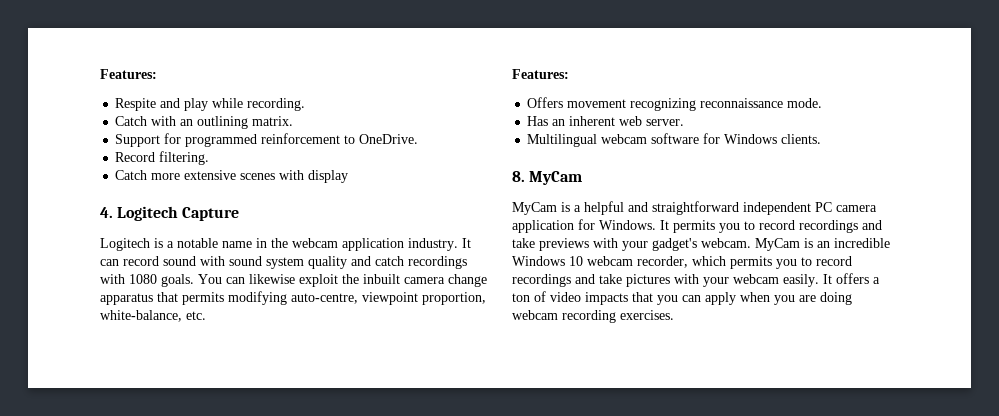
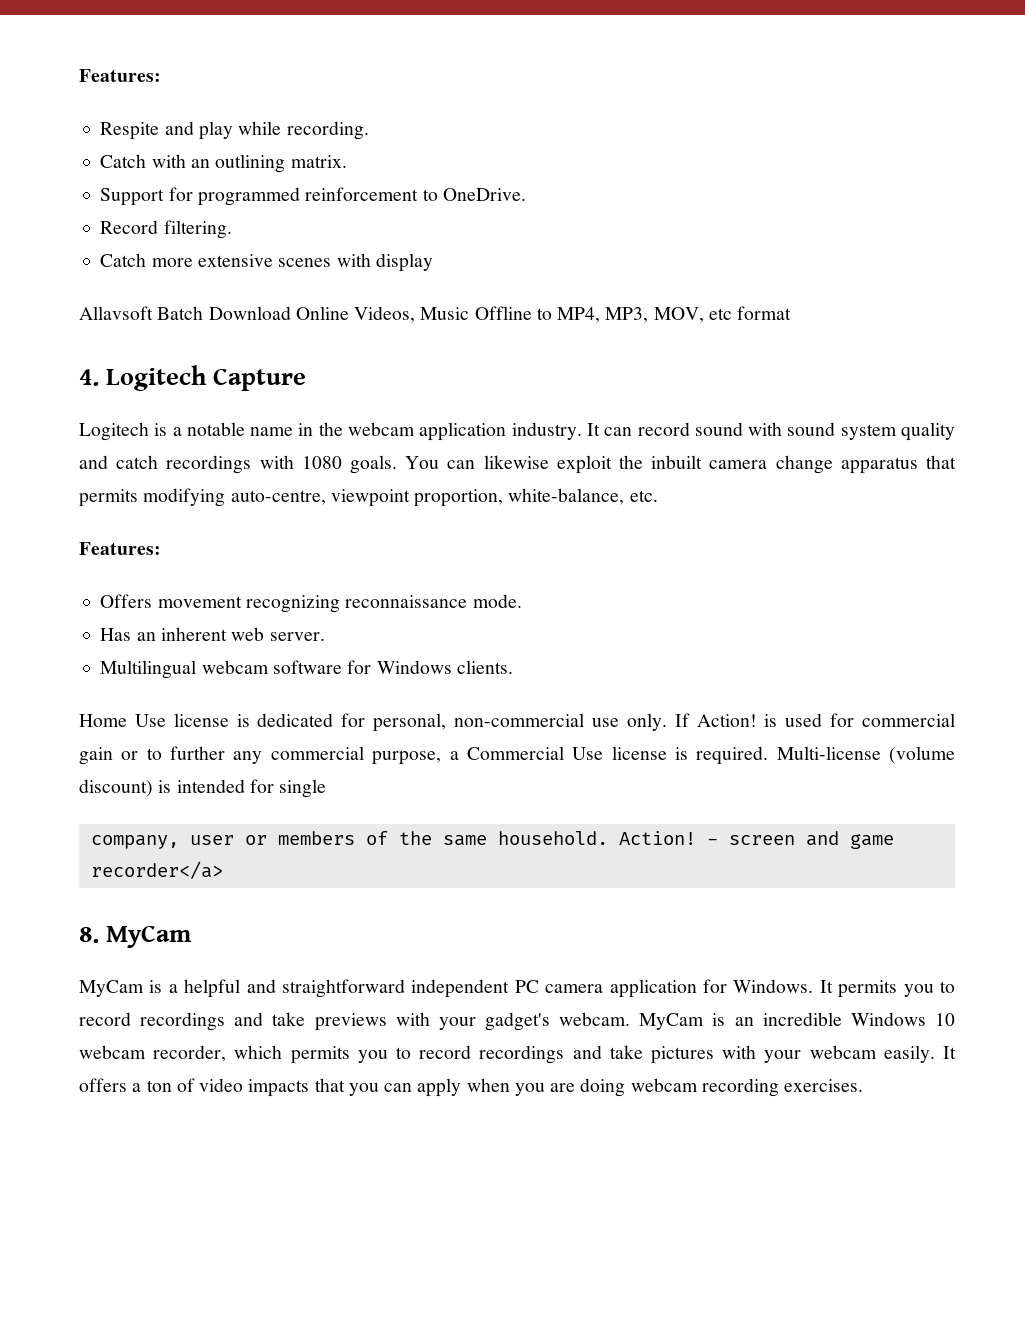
+ Allavsoft Batch Download Online Videos, Music Offline to MP4, MP3, MOV, etc format
+ Home Use license is dedicated for personal, non-commercial use only. If Action! is used for commercial gain or to further any commercial purpose, a Commercial Use license is required. Multi-license (volume discount) is intended for single
+ company, user or members of the same household. Action! - screen and game recorder</a>

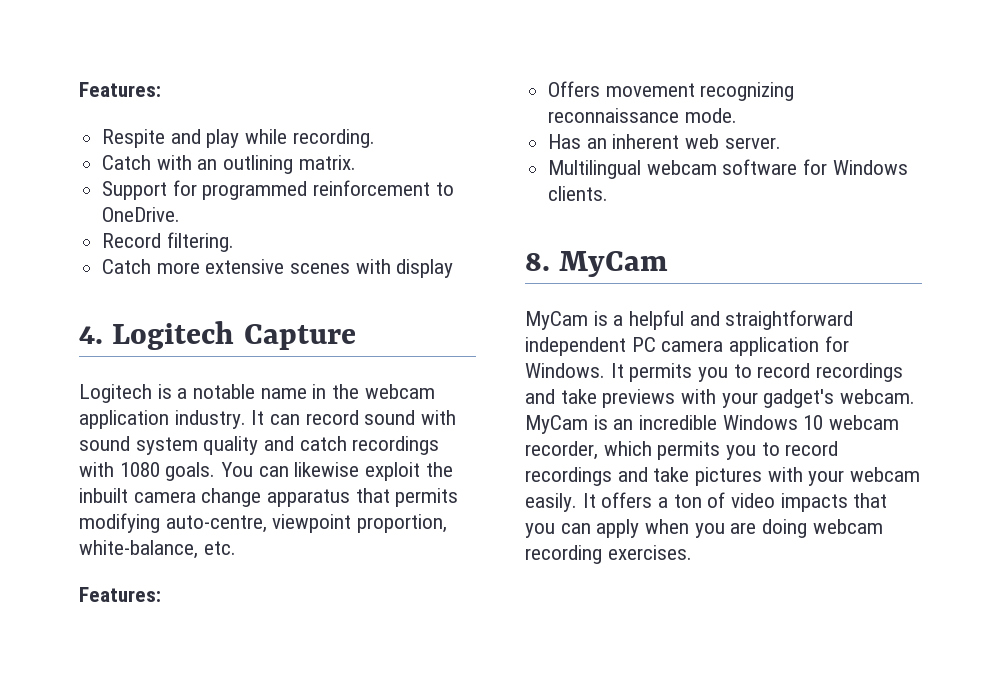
- Allavsoft Batch Download Online Videos, Music Offline to MP4, MP3, MOV, etc format
- Home Use license is dedicated for personal, non-commercial use only. If Action! is used for commercial gain or to further any commercial purpose, a Commercial Use license is required. Multi-license (volume discount) is intended for single
- company, user or members of the same household. Action! - screen and game recorder</a>

